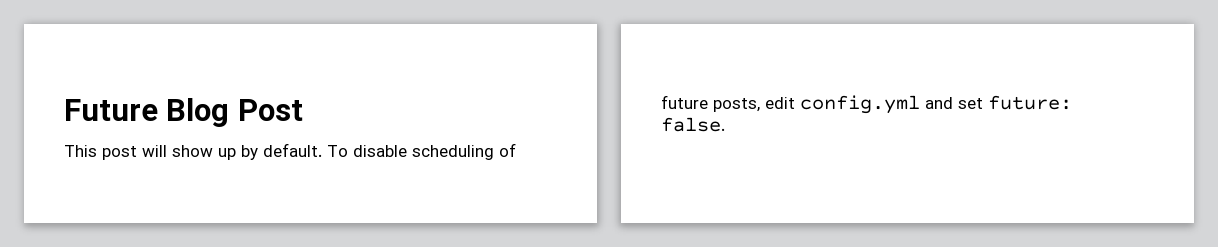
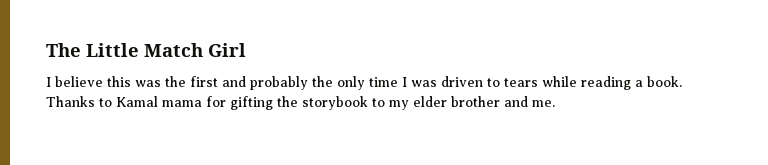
- Future Blog Post
- This post will show up by default. To disable scheduling of future posts, edit config.yml and set future: false.
+ The Little Match Girl
+ I believe this was the first and probably the only time I was driven to tears while reading a book. Thanks to Kamal mama for gifting the storybook to my elder brother and me.

